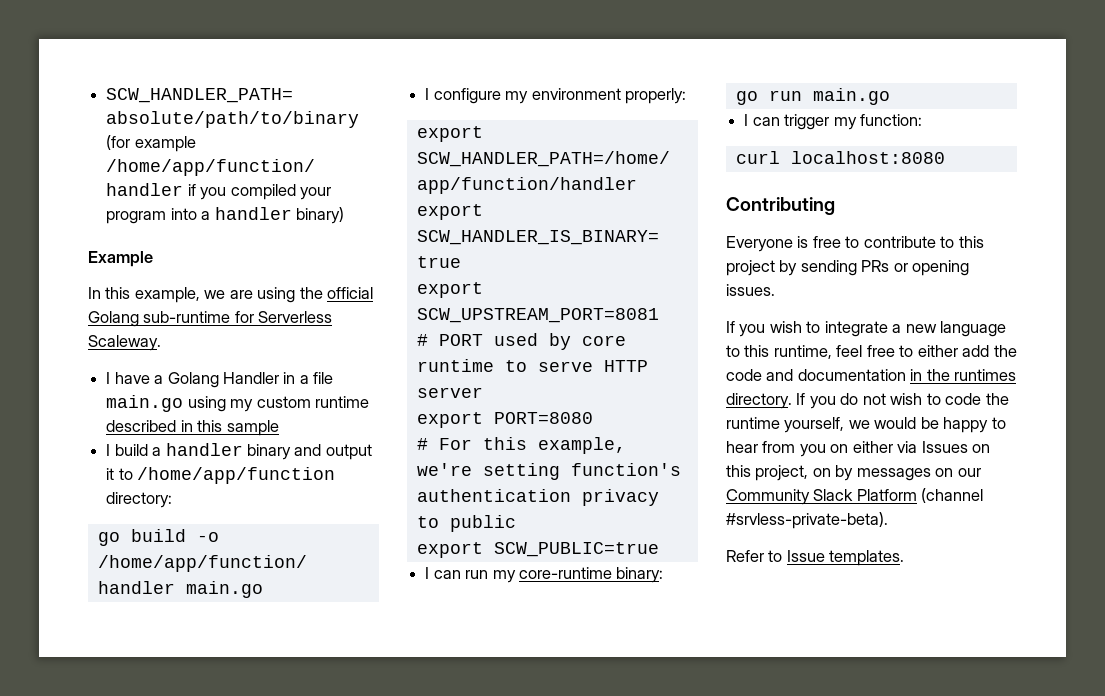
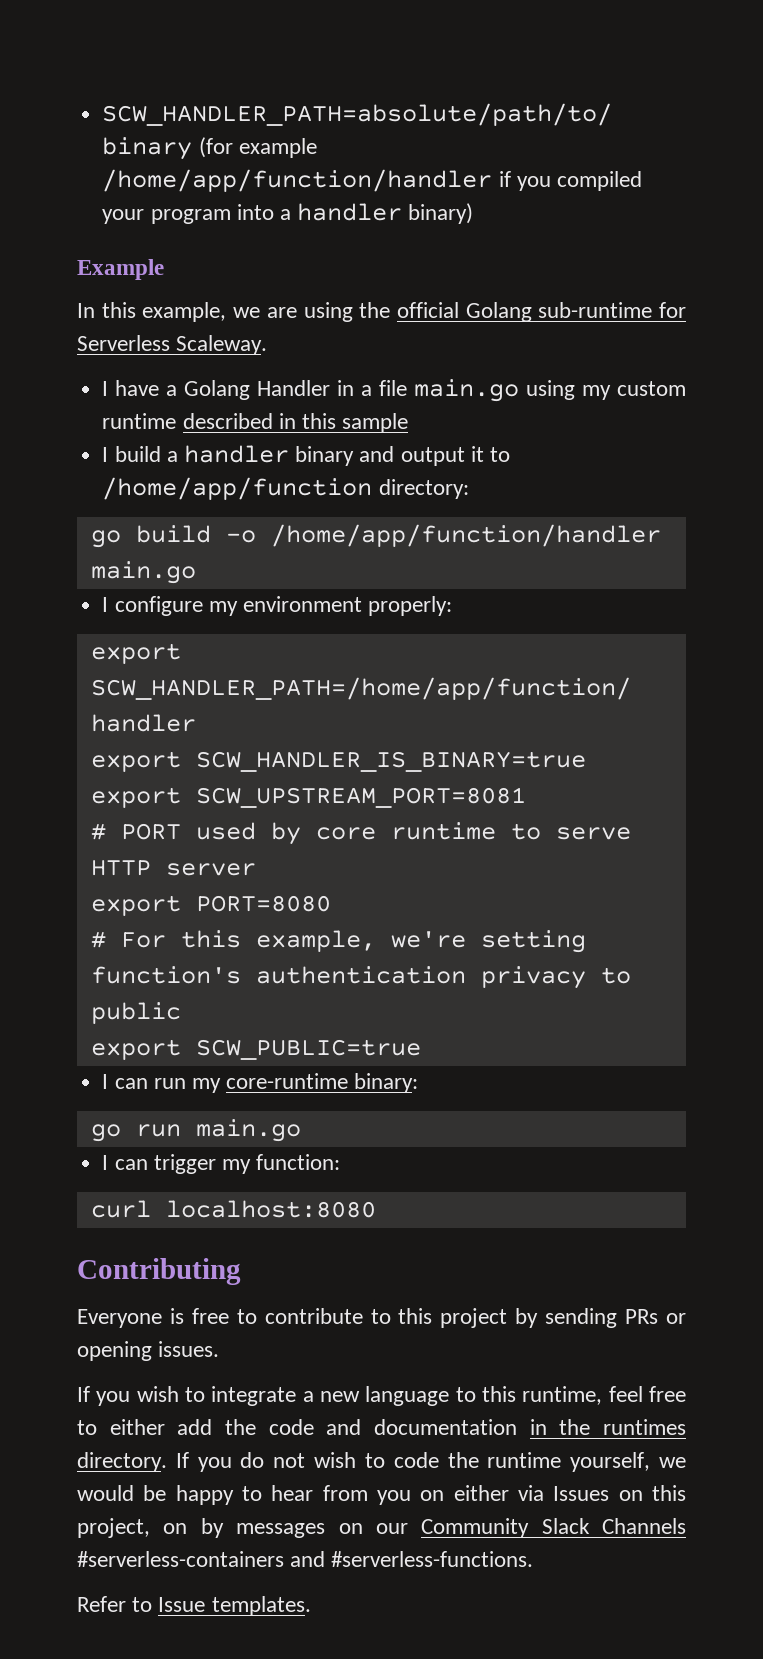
- If you do not wish to code the runtime yourself, we would be happy to hear from you on either via Issues on this project, on by messages on our Community Slack Platform (channel #srvless-private-beta).
+ If you do not wish to code the runtime yourself, we would be happy to hear from you on either via Issues on this project, on by messages on our Community Slack Channels #serverless-containers and #serverless-functions.

